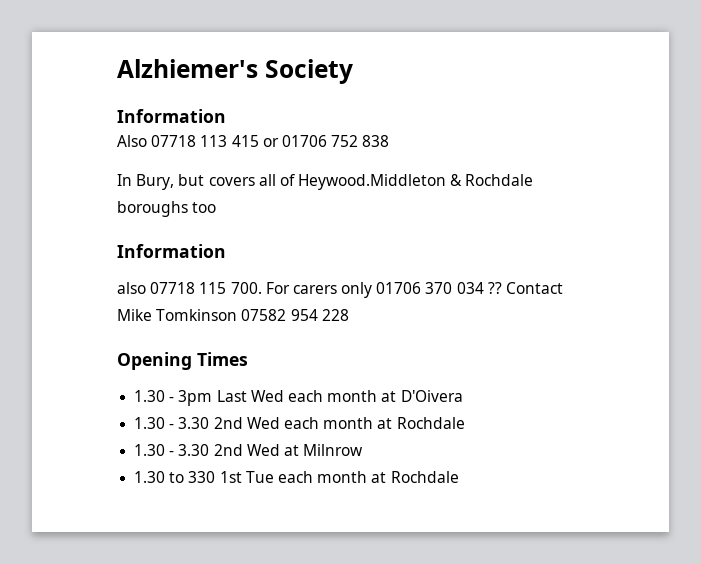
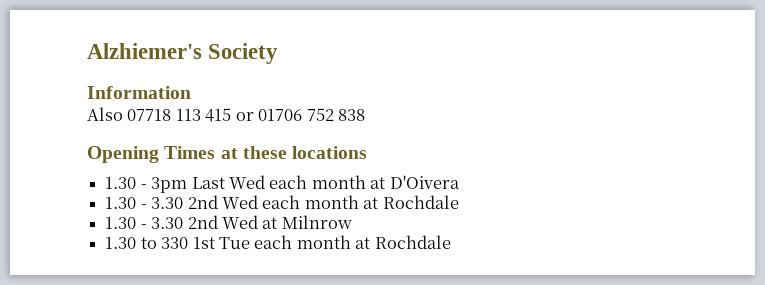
- In Bury, but covers all of Heywood.Middleton & Rochdale boroughs too
- Information
- also 07718 115 700. For carers only 01706 370 034 ?? Contact Mike Tomkinson 07582 954 228
- Opening Times
+ Opening Times at these locations

